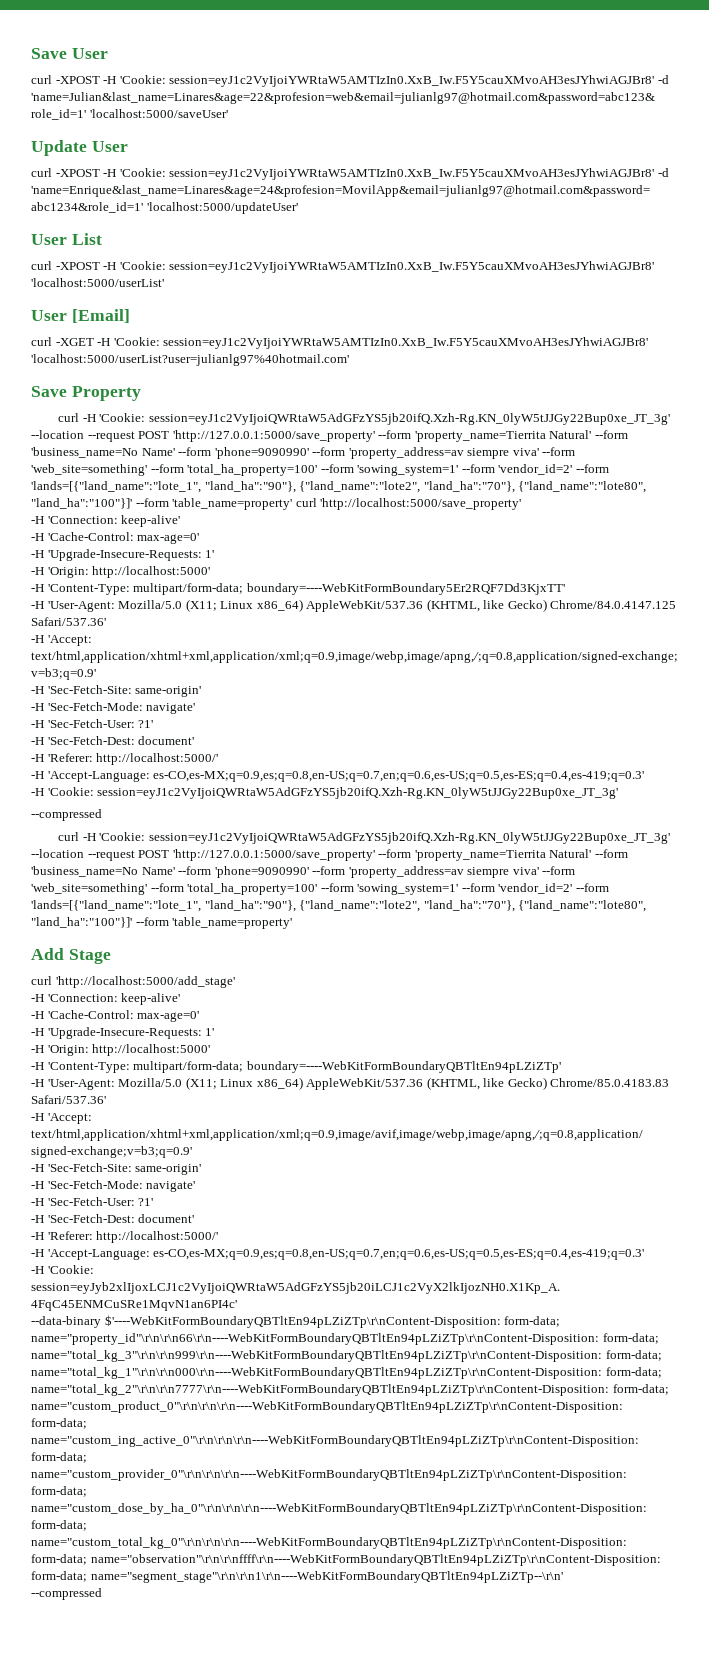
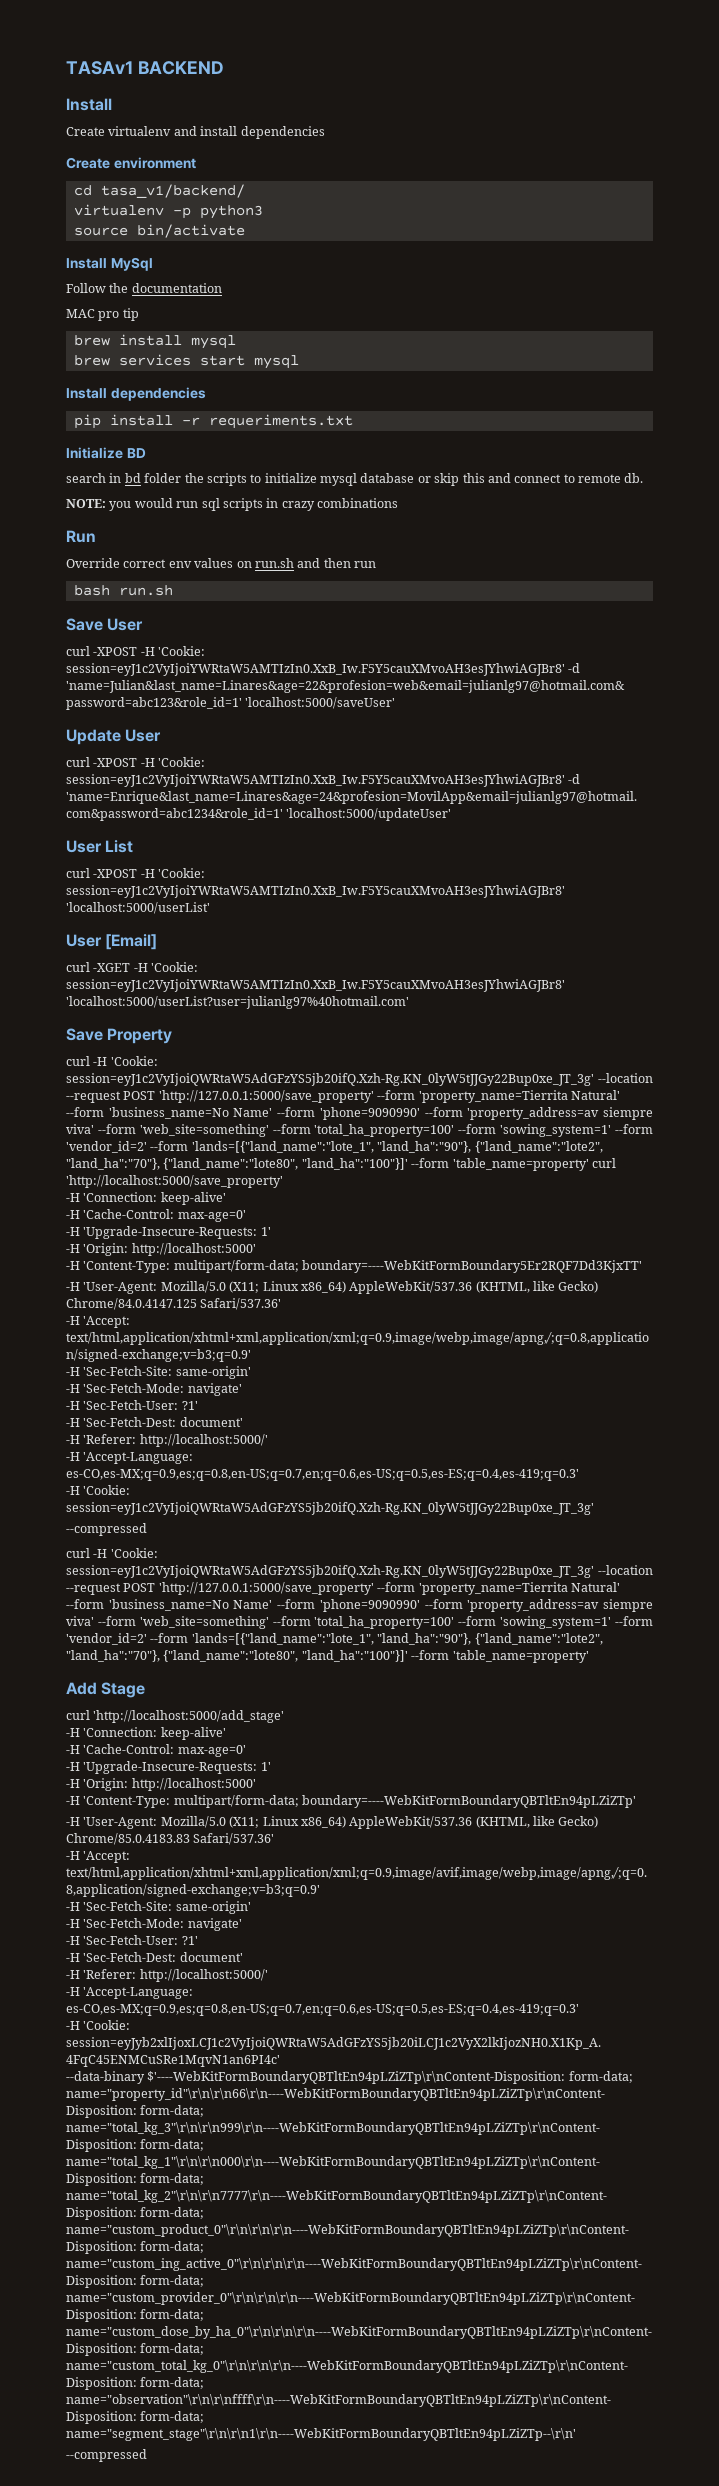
+ TASAv1 BACKEND
+ Install
+ Create virtualenv and install dependencies
+ Create environment
+ cd tasa_v1/backend/
+ virtualenv -p python3
+ source bin/activate
+ Install MySql
+ Follow the documentation
+ MAC pro tip
+ brew install mysql
+ brew services start mysql
+ Install dependencies
+ pip install -r requeriments.txt
+ Initialize BD
+ search in bd folder the scripts to initialize mysql database or skip this and connect to remote db.
+ NOTE: you would run sql scripts in crazy combinations
+ Run
+ Override correct env values on run.sh and then run
+ bash run.sh

